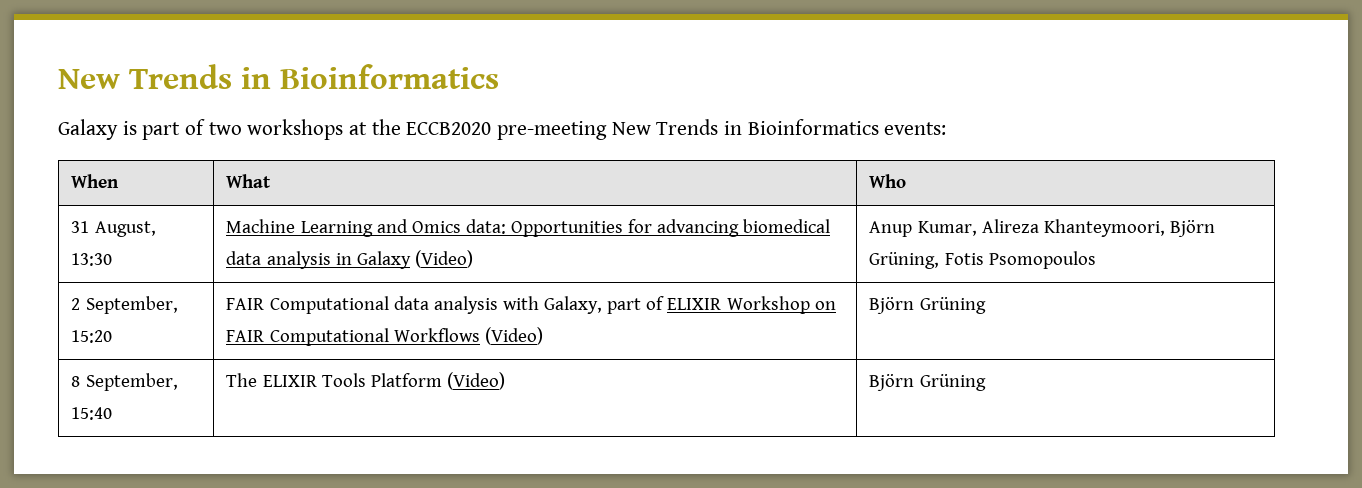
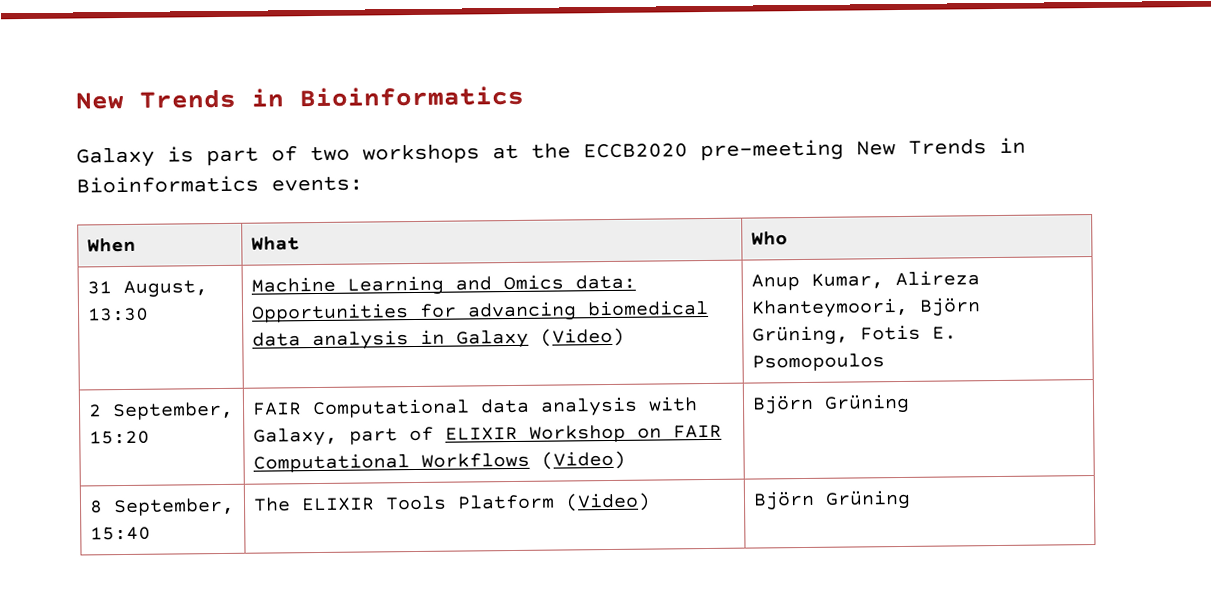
- 31 August, 13:30 | Machine Learning and Omics data: Opportunities for advancing biomedical data analysis in Galaxy (Video) | Anup Kumar, Alireza Khanteymoori, Björn Grüning, Fotis Psomopoulos
+ 31 August, 13:30 | Machine Learning and Omics data: Opportunities for advancing biomedical data analysis in Galaxy (Video) | Anup Kumar, Alireza Khanteymoori, Björn Grüning, Fotis E. Psomopoulos

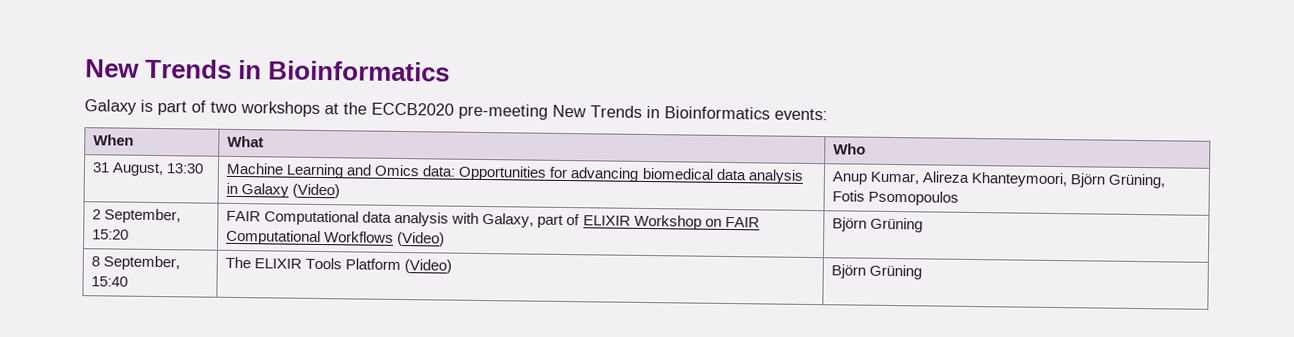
- 31 August, 13:30 | Machine Learning and Omics data: Opportunities for advancing biomedical data analysis in Galaxy (Video) | Anup Kumar, Alireza Khanteymoori, Björn Grüning, Fotis E. Psomopoulos
+ 31 August, 13:30 | Machine Learning and Omics data: Opportunities for advancing biomedical data analysis in Galaxy (Video) | Anup Kumar, Alireza Khanteymoori, Björn Grüning, Fotis Psomopoulos

